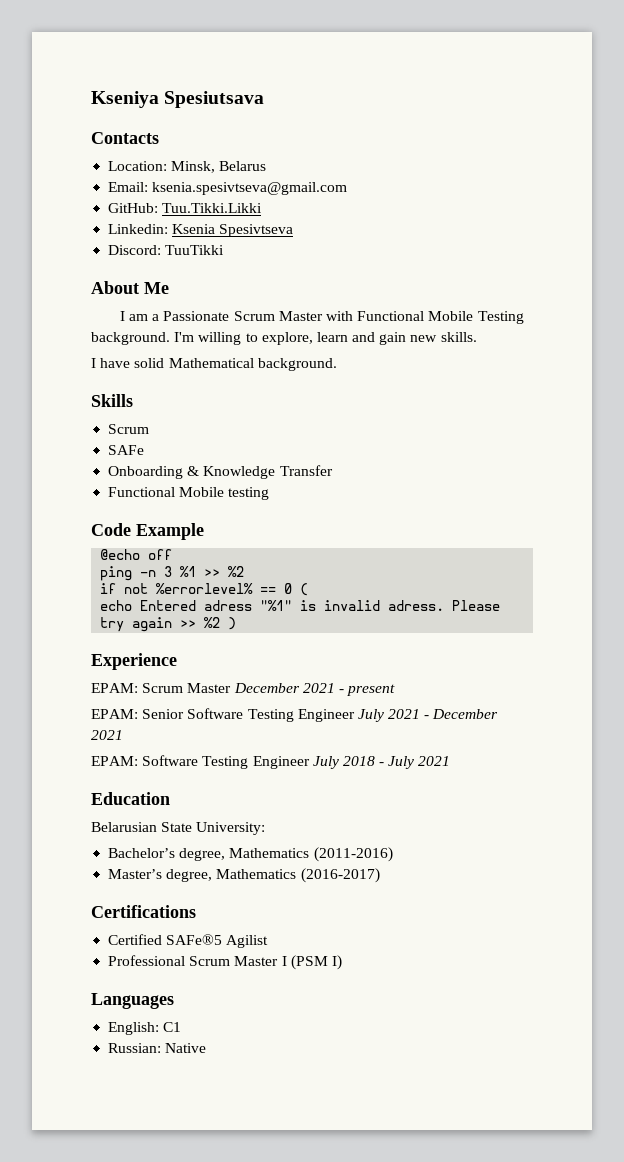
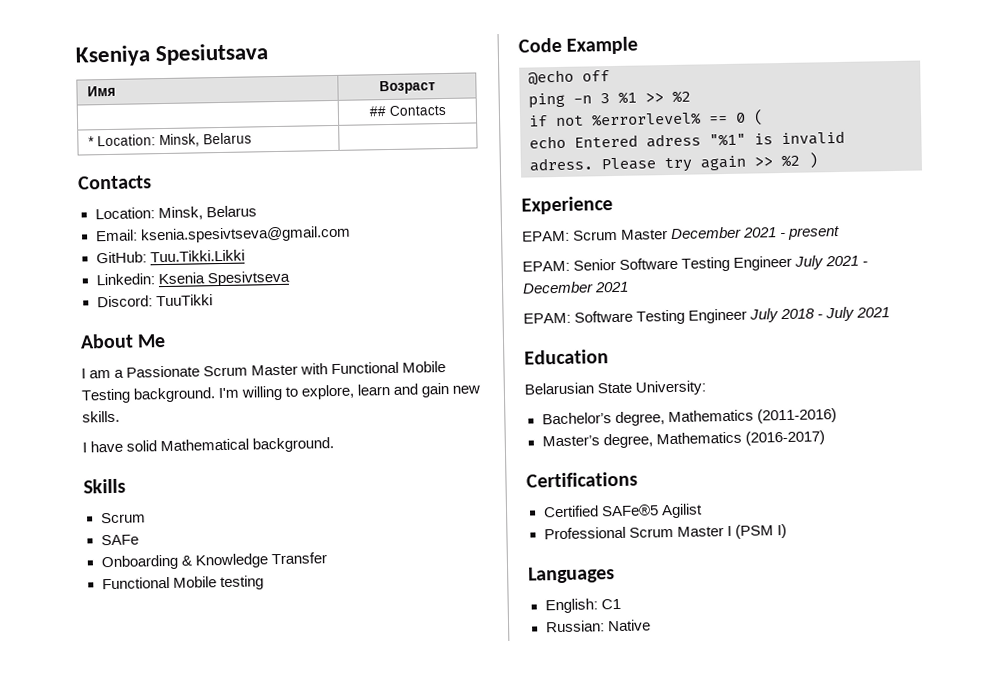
+ Имя | Возраст
+ | ## Contacts
+ * Location: Minsk, Belarus |

